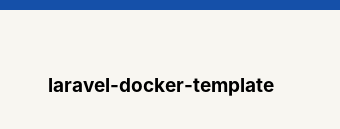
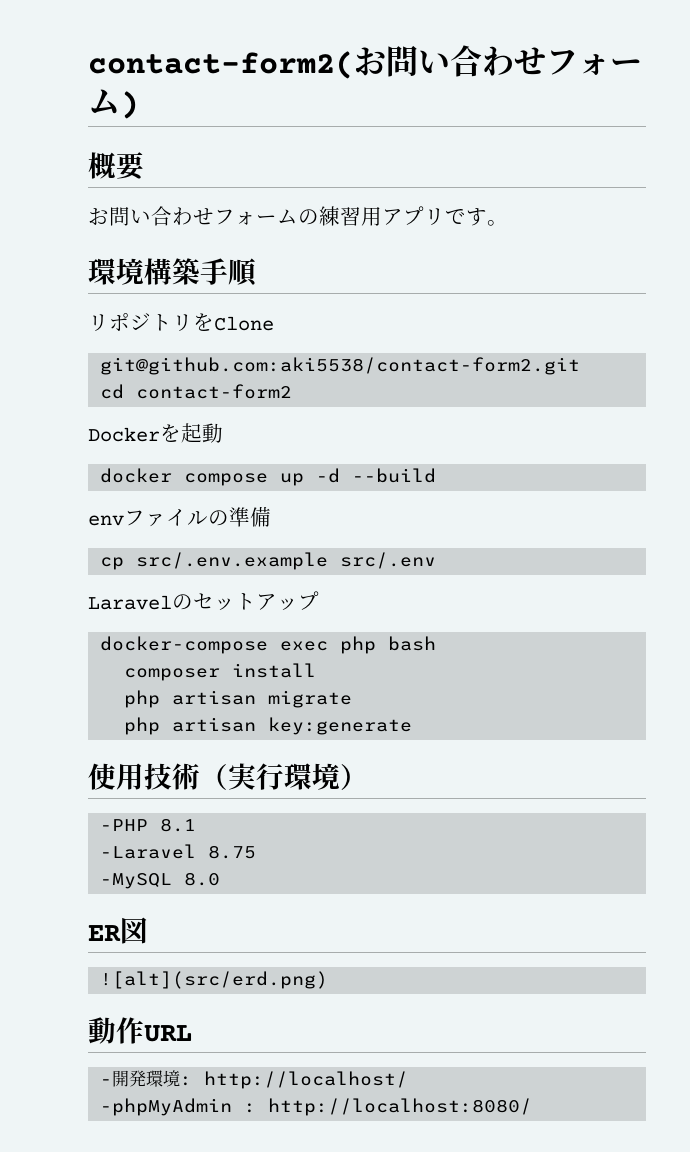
- laravel-docker-template
+ contact-form2(お問い合わせフォーム)
+ 概要
+ お問い合わせフォームの練習用アプリです。
+ 環境構築手順
+ リポジトリをClone
+ git@github.com:aki5538/contact-form2.git
+ cd contact-form2
+ Dockerを起動
+ docker compose up -d --build
+ envファイルの準備
+ cp src/.env.example src/.env
+ Laravelのセットアップ
+ docker-compose exec php bash
+ composer install
+ php artisan migrate
+ php artisan key:generate
+ 使用技術（実行環境）
+ -PHP 8.1
+ -Laravel 8.75
+ -MySQL 8.0
+ ER図
+ ![alt](src/erd.png)
+ 動作URL
+ -開発環境: http://localhost/
+ -phpMyAdmin : http://localhost:8080/

